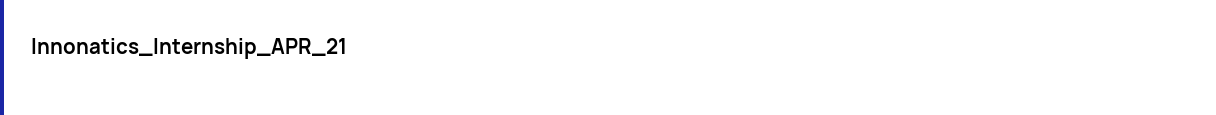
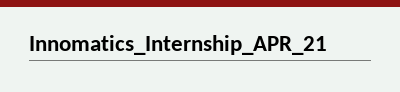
- Innonatics_Internship_APR_21
+ Innomatics_Internship_APR_21

